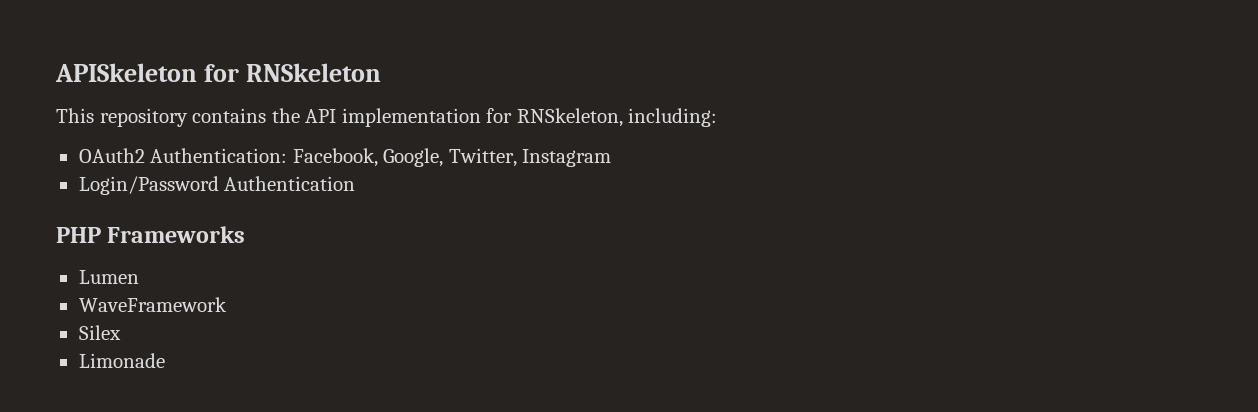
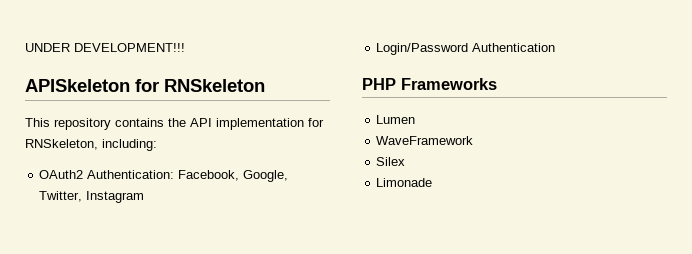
+ UNDER DEVELOPMENT!!!

